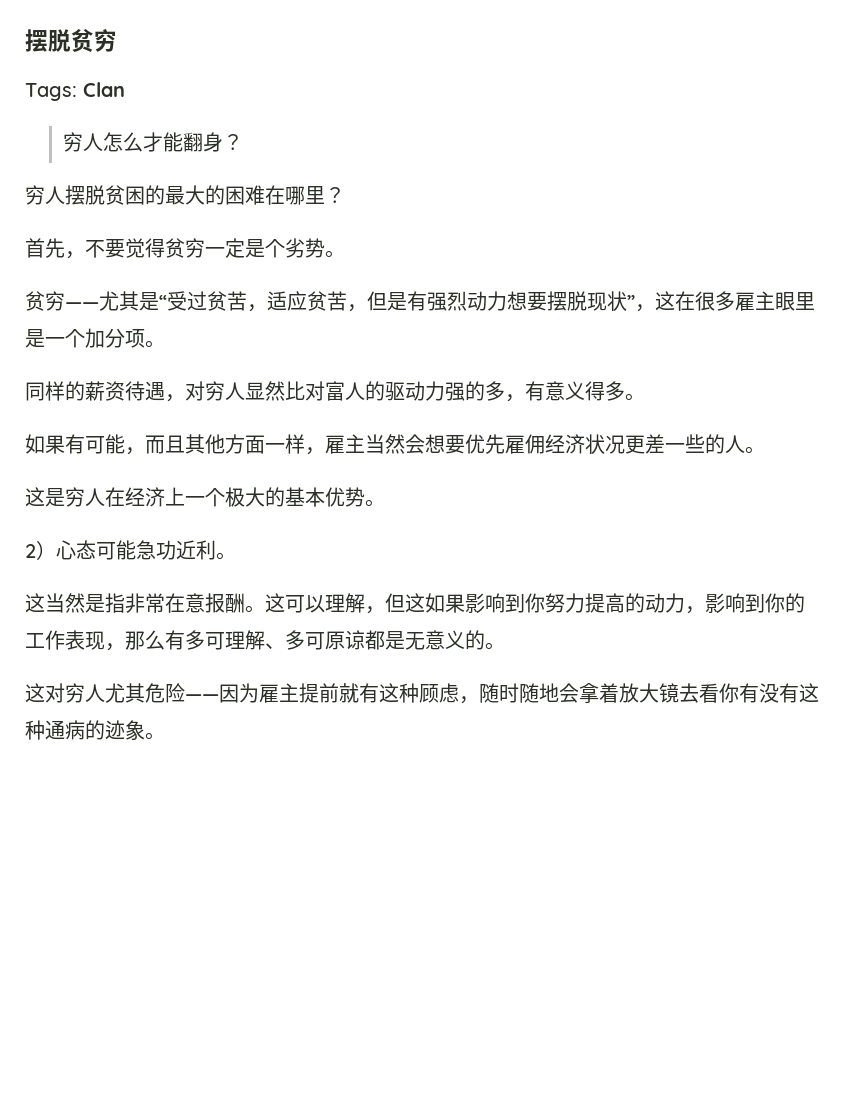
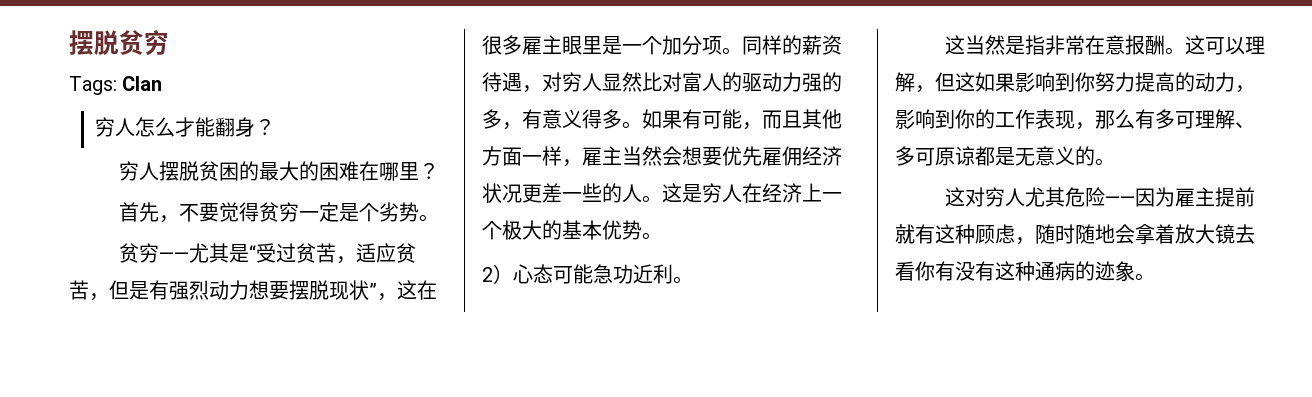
- 贫穷——尤其是“受过贫苦，适应贫苦，但是有强烈动力想要摆脱现状”，这在很多雇主眼里是一个加分项。
- 同样的薪资待遇，对穷人显然比对富人的驱动力强的多，有意义得多。
- 如果有可能，而且其他方面一样，雇主当然会想要优先雇佣经济状况更差一些的人。
- 这是穷人在经济上一个极大的基本优势。
+ 贫穷——尤其是“受过贫苦，适应贫苦，但是有强烈动力想要摆脱现状”，这在很多雇主眼里是一个加分项。同样的薪资待遇，对穷人显然比对富人的驱动力强的多，有意义得多。如果有可能，而且其他方面一样，雇主当然会想要优先雇佣经济状况更差一些的人。这是穷人在经济上一个极大的基本优势。

